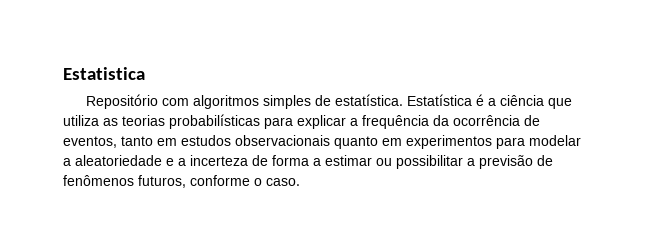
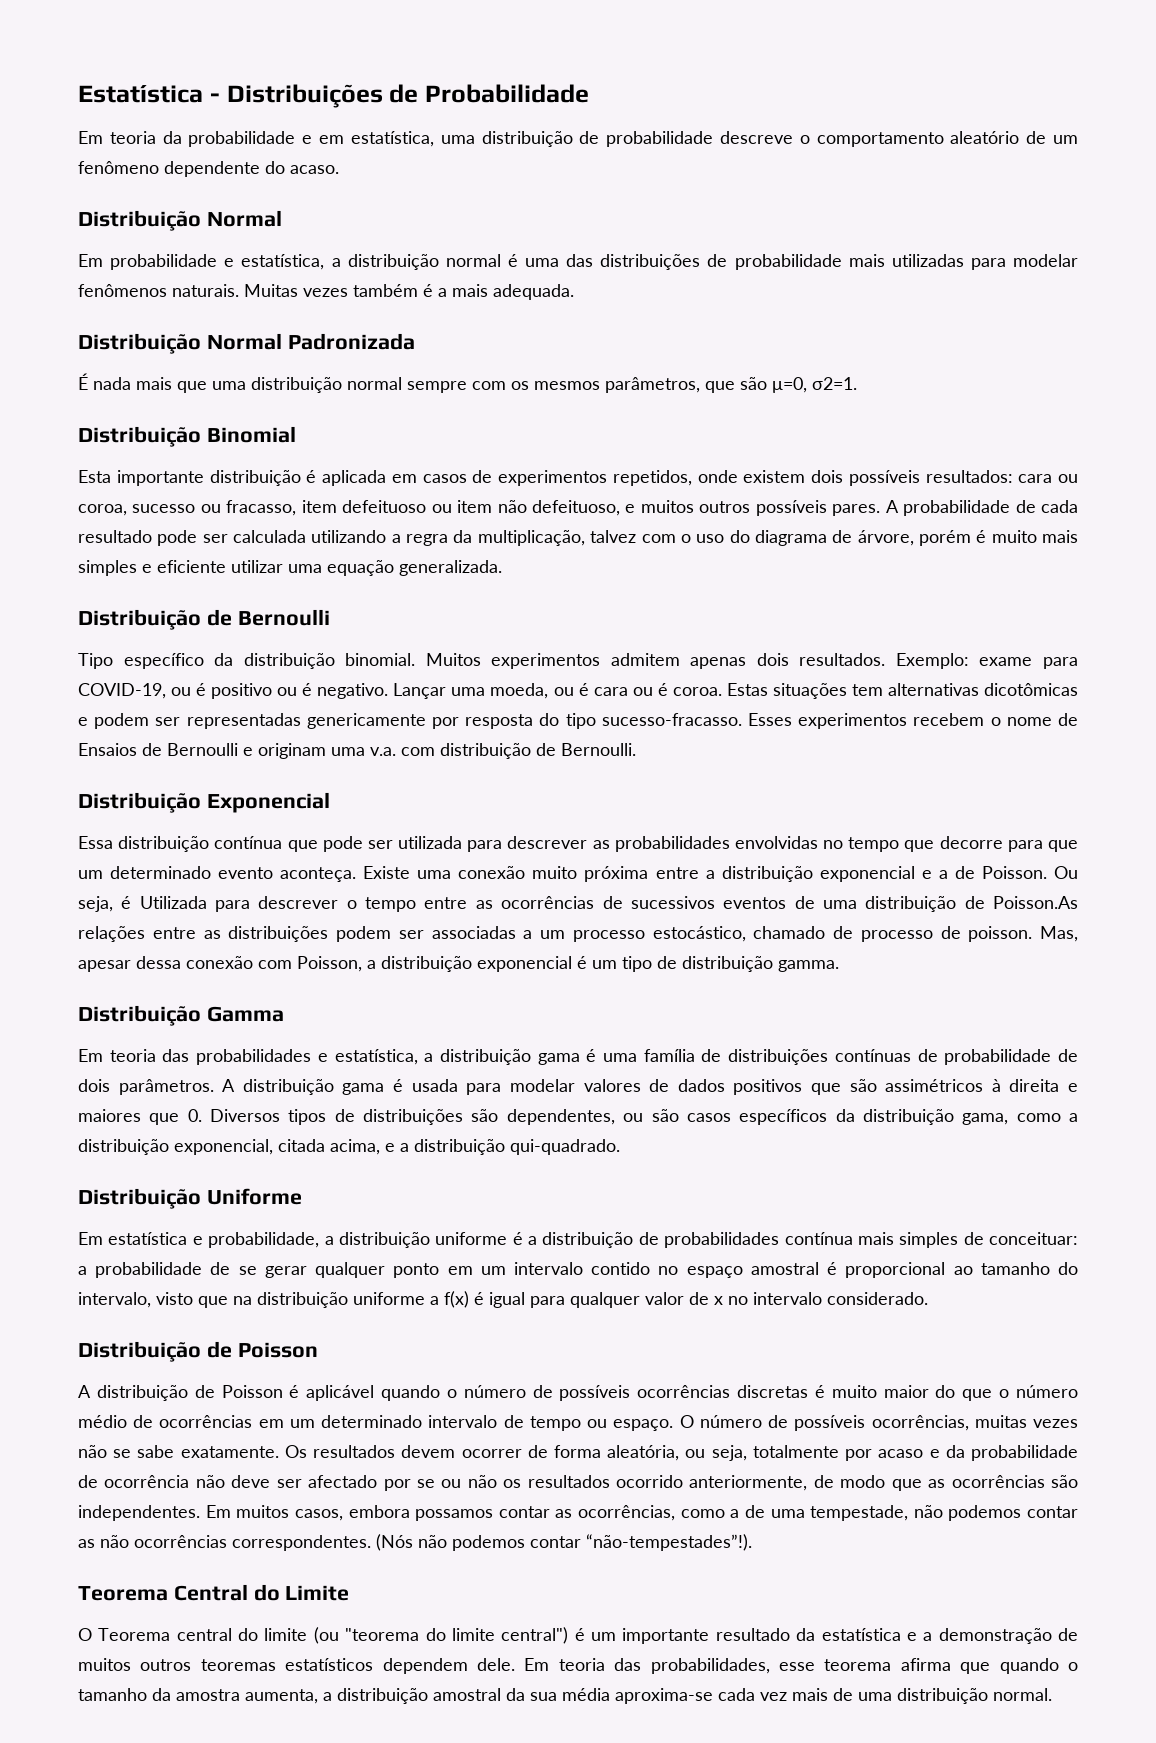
- Estatistica
- Repositório com algoritmos simples de estatística. Estatística é a ciência que utiliza as teorias probabilísticas para explicar a frequência da ocorrência de eventos, tanto em estudos observacionais quanto em experimentos para modelar a aleatoriedade e a incerteza de forma a estimar ou possibilitar a previsão de fenômenos futuros, conforme o caso.
+ Estatística - Distribuições de Probabilidade
+ Em teoria da probabilidade e em estatística, uma distribuição de probabilidade descreve o comportamento aleatório de um fenômeno dependente do acaso.
+ Distribuição Normal
+ Em probabilidade e estatística, a distribuição normal é uma das distribuições de probabilidade mais utilizadas para modelar fenômenos naturais. Muitas vezes também é a mais adequada.
+ Distribuição Normal Padronizada
+ É nada mais que uma distribuição normal sempre com os mesmos parâmetros, que são μ=0, σ2=1.
+ Distribuição Binomial
+ Esta importante distribuição é aplicada em casos de experimentos repetidos, onde existem dois possíveis resultados: cara ou coroa, sucesso ou fracasso, item defeituoso ou item não defeituoso, e muitos outros possíveis pares. A probabilidade de cada resultado pode ser calculada utilizando a regra da multiplicação, talvez com o uso do diagrama de árvore, porém é muito mais simples e eficiente utilizar uma equação generalizada.
+ Distribuição de Bernoulli
+ Tipo específico da distribuição binomial. Muitos experimentos admitem apenas dois resultados. Exemplo: exame para COVID-19, ou é positivo ou é negativo. Lançar uma moeda, ou é cara ou é coroa. Estas situações tem alternativas dicotômicas e podem ser representadas genericamente por resposta do tipo sucesso-fracasso. Esses experimentos recebem o nome de Ensaios de Bernoulli e originam uma v.a. com distribuição de Bernoulli.
+ Distribuição Exponencial
+ Essa distribuição contínua que pode ser utilizada para descrever as probabilidades envolvidas no tempo que decorre para que um determinado evento aconteça. Existe uma conexão muito próxima entre a distribuição exponencial e a de Poisson. Ou seja, é Utilizada para descrever o tempo entre as ocorrências de sucessivos eventos de uma distribuição de Poisson.As relações entre as distribuições podem ser associadas a um processo estocástico, chamado de processo de poisson. Mas, apesar dessa conexão com Poisson, a distribuição exponencial é um tipo de distribuição gamma.
+ Distribuição Gamma
+ Em teoria das probabilidades e estatística, a distribuição gama é uma família de distribuições contínuas de probabilidade de dois parâmetros. A distribuição gama é usada para modelar valores de dados positivos que são assimétricos à direita e maiores que 0. Diversos tipos de distribuições são dependentes, ou são casos específicos da distribuição gama, como a distribuição exponencial, citada acima, e a distribuição qui-quadrado.
+ Distribuição Uniforme
+ Em estatística e probabilidade, a distribuição uniforme é a distribuição de probabilidades contínua mais simples de conceituar: a probabilidade de se gerar qualquer ponto em um intervalo contido no espaço amostral é proporcional ao tamanho do intervalo, visto que na distribuição uniforme a f(x) é igual para qualquer valor de x no intervalo considerado.
+ Distribuição de Poisson
+ A distribuição de Poisson é aplicável quando o número de possíveis ocorrências discretas é muito maior do que o número médio de ocorrências em um determinado intervalo de tempo ou espaço. O número de possíveis ocorrências, muitas vezes não se sabe exatamente. Os resultados devem ocorrer de forma aleatória, ou seja, totalmente por acaso e da probabilidade de ocorrência não deve ser afectado por se ou não os resultados ocorrido anteriormente, de modo que as ocorrências são independentes. Em muitos casos, embora possamos contar as ocorrências, como a de uma tempestade, não podemos contar as não ocorrências correspondentes. (Nós não podemos contar “não-tempestades”!).
+ Teorema Central do Limite
+ O Teorema central do limite (ou "teorema do limite central") é um importante resultado da estatística e a demonstração de muitos outros teoremas estatísticos dependem dele. Em teoria das probabilidades, esse teorema afirma que quando o tamanho da amostra aumenta, a distribuição amostral da sua média aproxima-se cada vez mais de uma distribuição normal.

